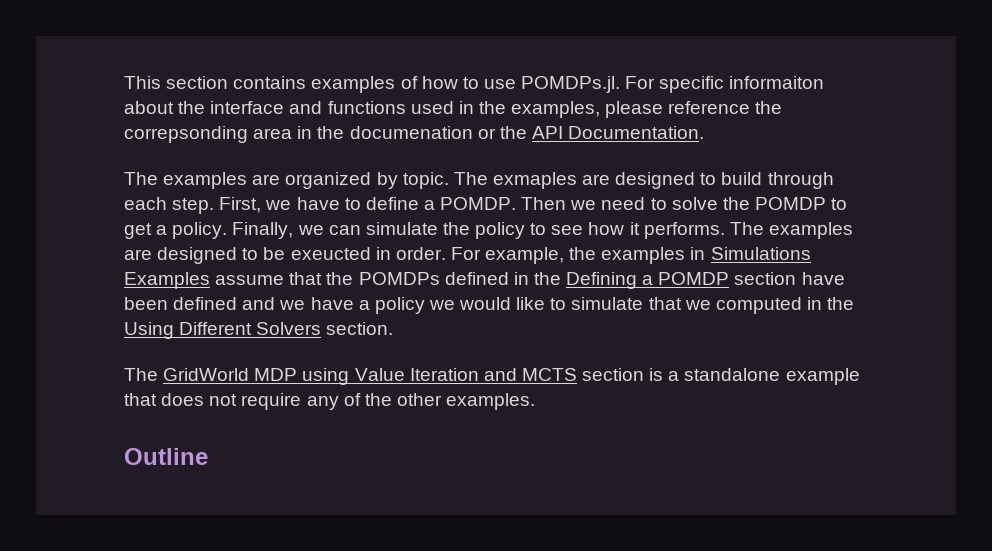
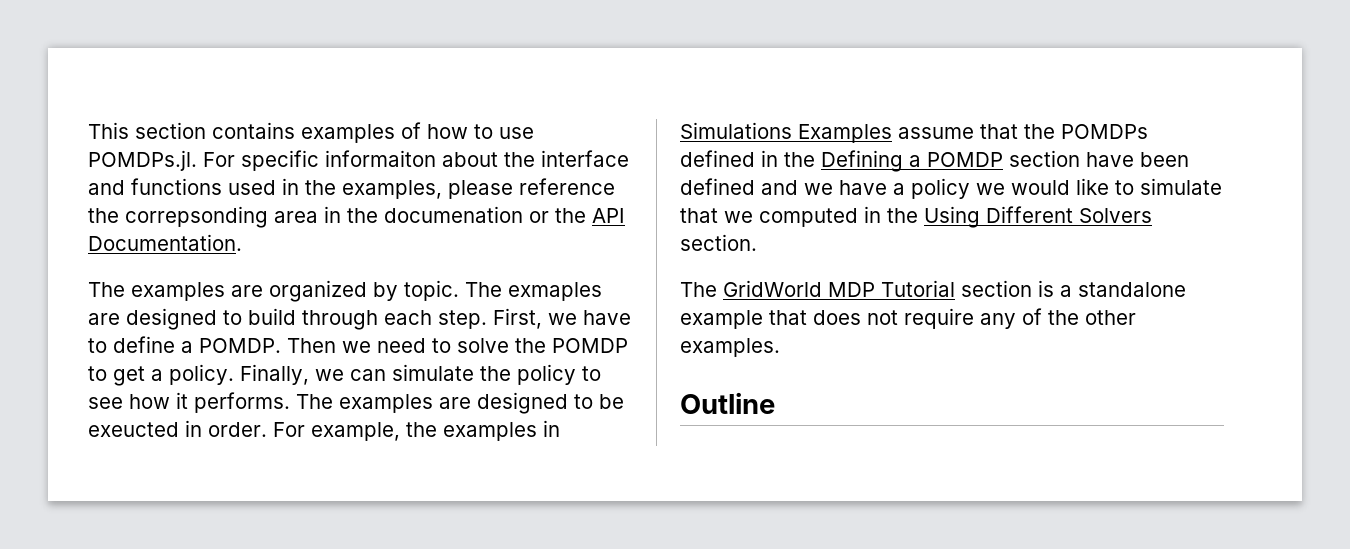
- The GridWorld MDP using Value Iteration and MCTS section is a standalone example that does not require any of the other examples.
+ The GridWorld MDP Tutorial section is a standalone example that does not require any of the other examples.

